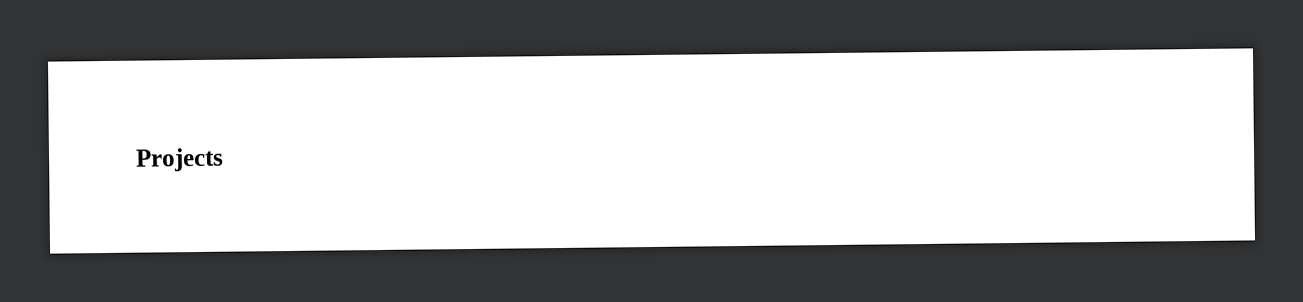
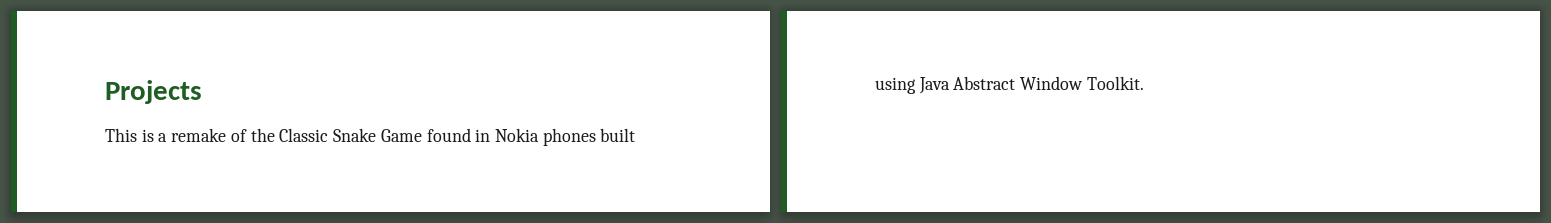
+ This is a remake of the Classic Snake Game found in Nokia phones built using Java Abstract Window Toolkit.

